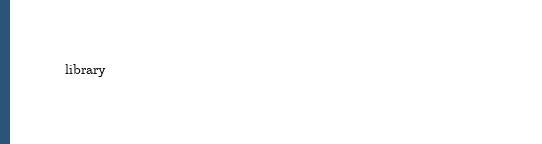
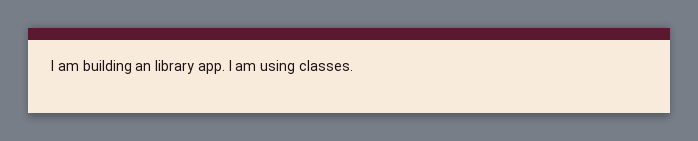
- library
+ I am building an library app. I am using classes.

